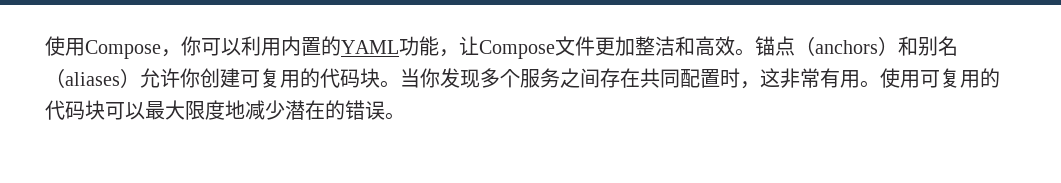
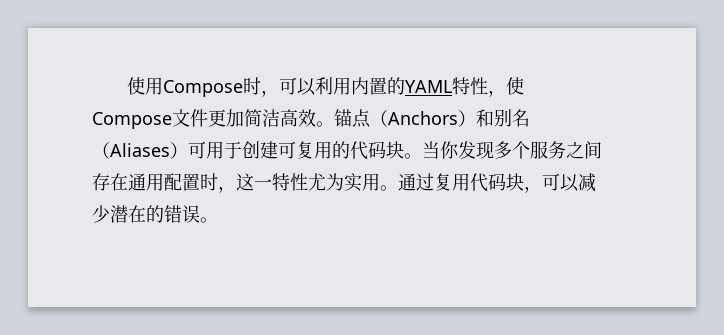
- 使用Compose，你可以利用内置的YAML功能，让Compose文件更加整洁和高效。
+ 使用Compose时，可以利用内置的YAML特性，使Compose文件更加简洁高效。
- 锚点（anchors）和别名（aliases）允许你创建可复用的代码块。
+ 锚点（Anchors）和别名（Aliases）可用于创建可复用的代码块。
- 当你发现多个服务之间存在共同配置时，这非常有用。使用可复用的代码块可以最大限度地减少潜在的错误。
+ 当你发现多个服务之间存在通用配置时，这一特性尤为实用。通过复用代码块，可以减少潜在的错误。

